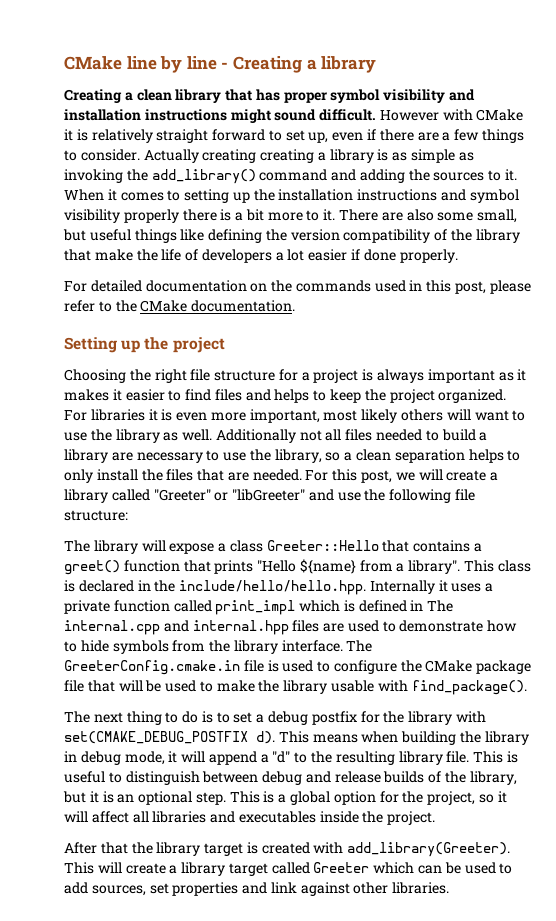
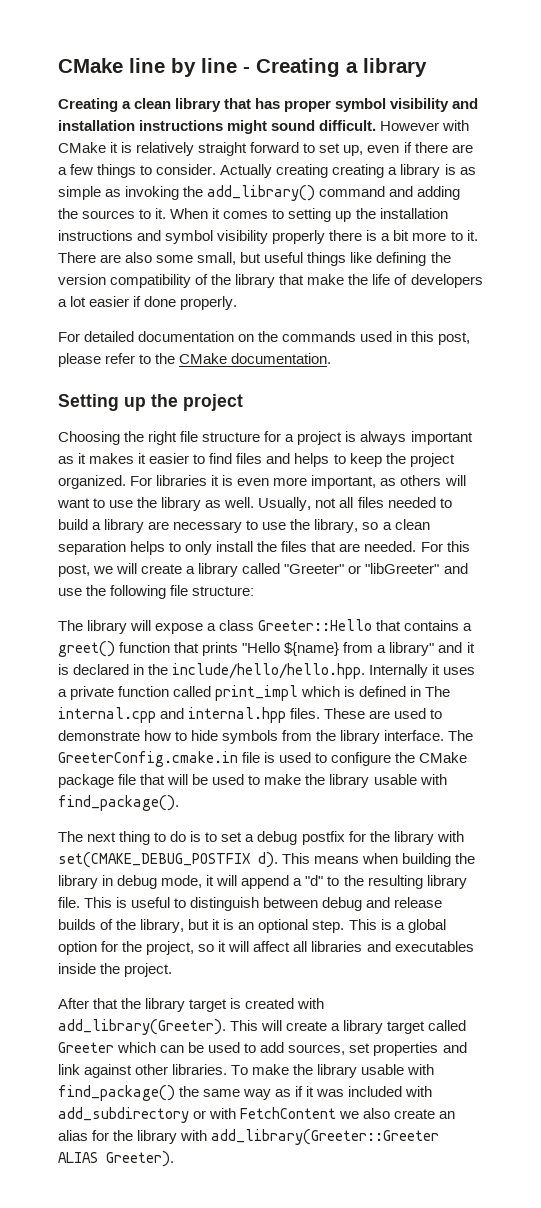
- For libraries it is even more important, most likely others will want to use the library as well.
+ For libraries it is even more important, as others will want to use the library as well.
- Additionally not all files needed to build a library are necessary to use the library, so a clean separation helps to only install the files that are needed.
+ Usually, not all files needed to build a library are necessary to use the library, so a clean separation helps to only install the files that are needed.
- The library will expose a class Greeter::Hello that contains a greet() function that prints "Hello ${name} from a library". This class is declared in the include/hello/hello.hpp. Internally it uses a private function called print_impl which is defined in The internal.cpp and internal.hpp files are used to demonstrate how to hide symbols from the library interface.
+ The library will expose a class Greeter::Hello that contains a greet() function that prints "Hello ${name} from a library" and it is declared in the include/hello/hello.hpp. Internally it uses a private function called print_impl which is defined in The internal.cpp and internal.hpp files. These are used to demonstrate how to hide symbols from the library interface.
+ To make the library usable with find_package() the same way as if it was included with add_subdirectory or with FetchContent we also create an alias for the library with add_library(Greeter::Greeter ALIAS Greeter).

